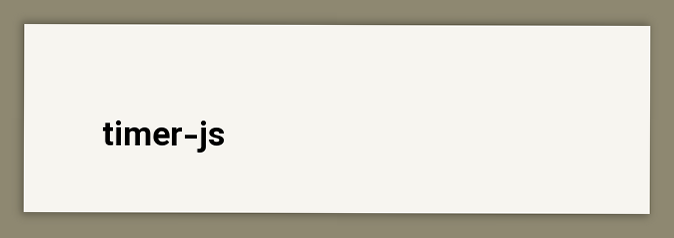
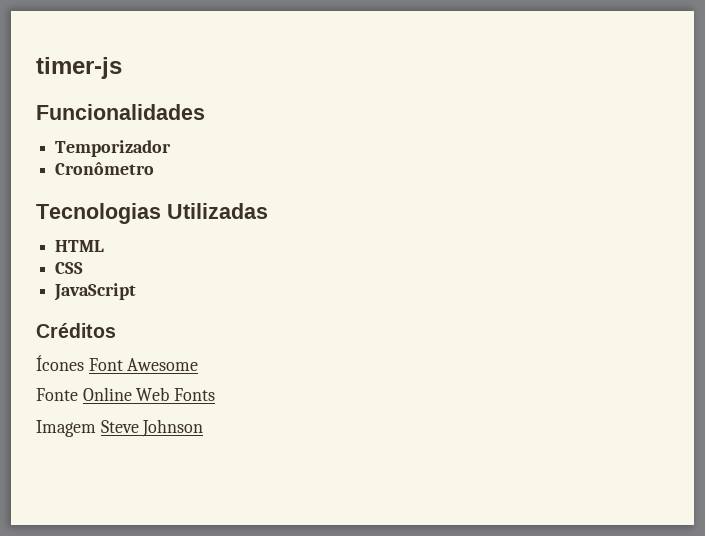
+ Funcionalidades
+ Temporizador
+ Cronômetro
+ Tecnologias Utilizadas
+ HTML
+ CSS
+ JavaScript
+ Créditos
+ Ícones Font Awesome
+ Fonte Online Web Fonts
+ Imagem Steve Johnson

